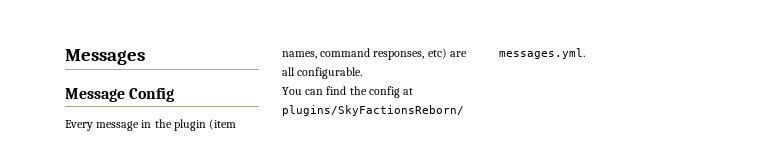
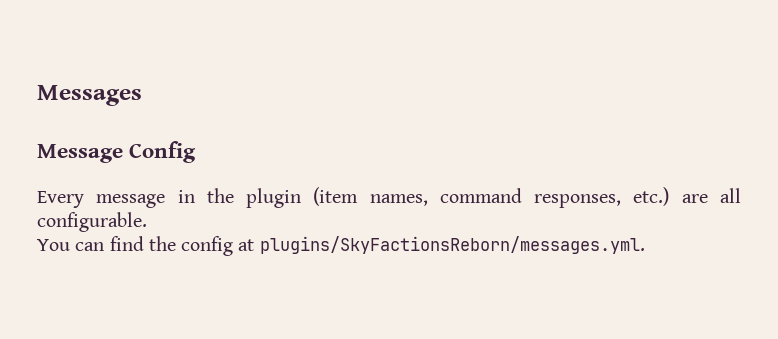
- Every message in the plugin (item names, command responses, etc) are all configurable.
+ Every message in the plugin (item names, command responses, etc.) are all configurable.

